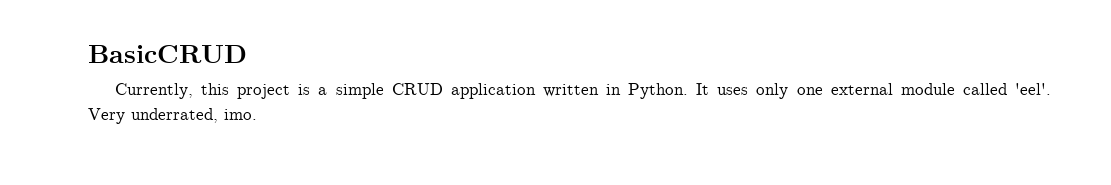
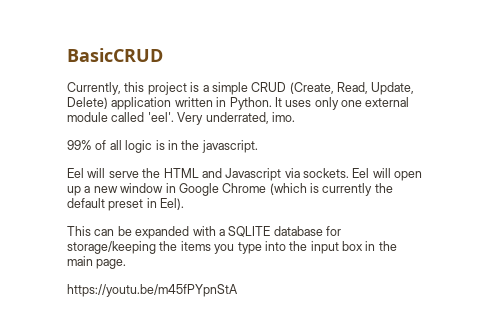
- Currently, this project is a simple CRUD application written in Python.
+ Currently, this project is a simple CRUD (Create, Read, Update, Delete) application written in Python.
+ 99% of all logic is in the javascript.
+ Eel will serve the HTML and Javascript via sockets. Eel will open up a new window in Google Chrome (which is currently the default preset in Eel).
+ This can be expanded with a SQLITE database for storage/keeping the items you type into the input box in the main page.
+ https://youtu.be/m45fPYpnStA

